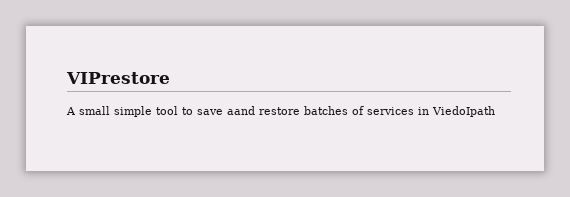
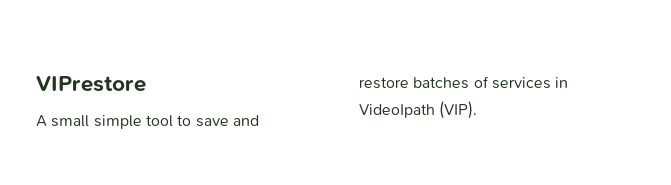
- A small simple tool to save aand restore batches of services in ViedoIpath
+ A small simple tool to save and restore batches of services in VideoIpath (VIP).

